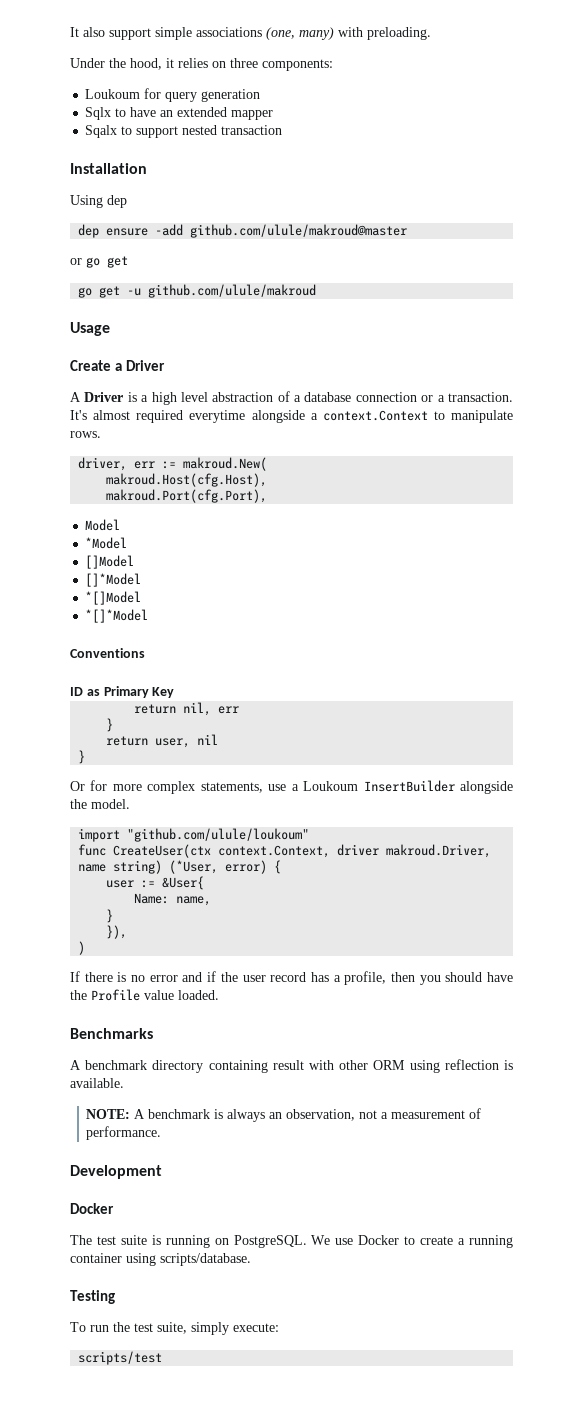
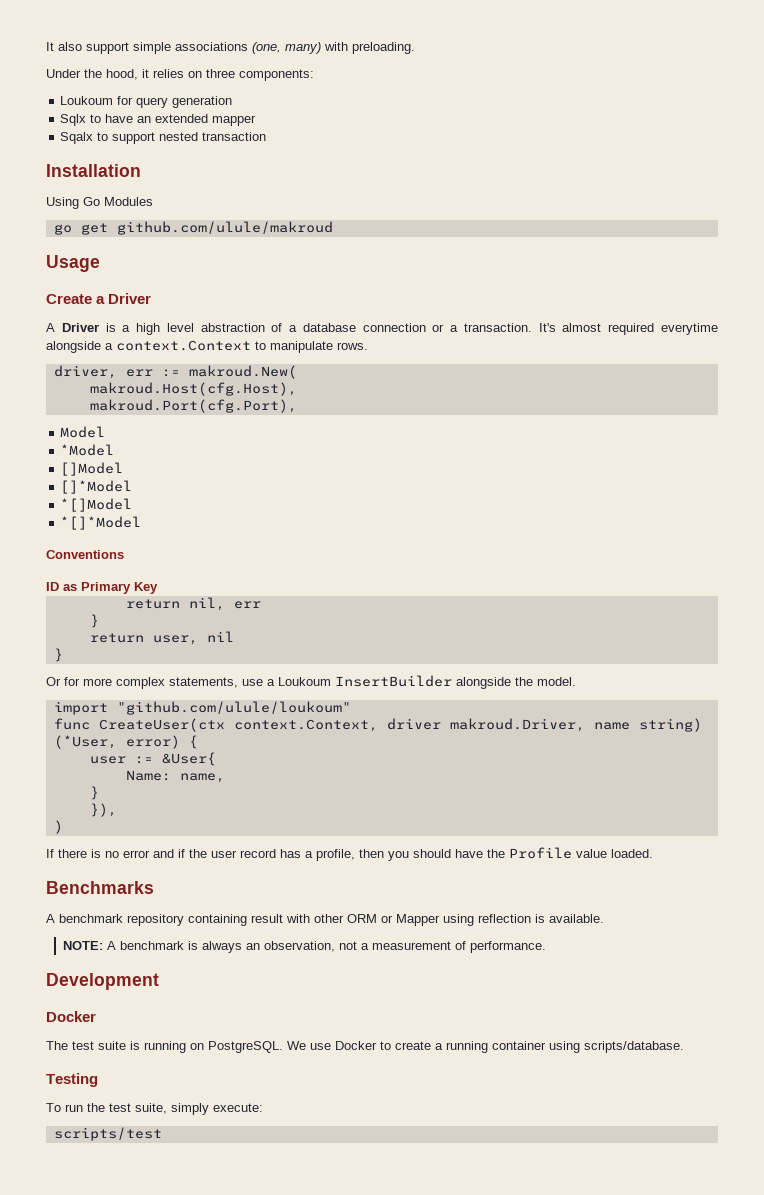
- Using dep
- dep ensure -add github.com/ulule/makroud@master
- or go get
- go get -u github.com/ulule/makroud
+ Using Go Modules
+ go get github.com/ulule/makroud
- A benchmark directory containing result with other ORM using reflection is available.
+ A benchmark repository containing result with other ORM or Mapper using reflection is available.

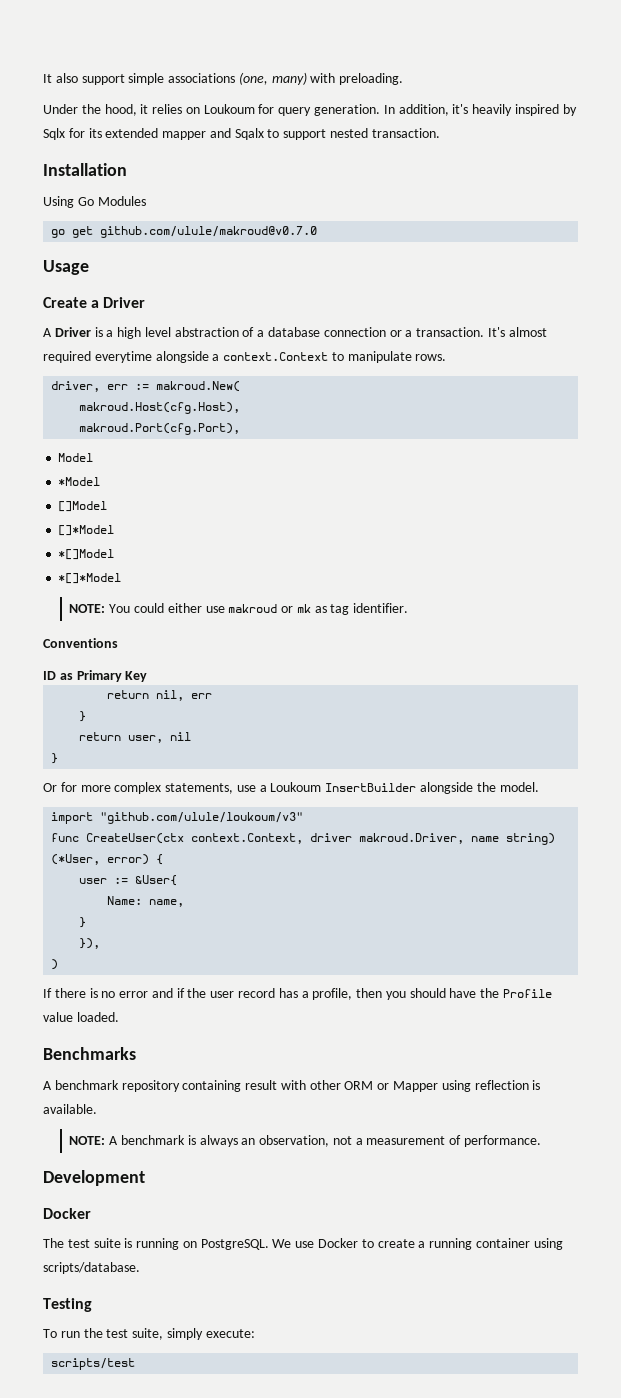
- Under the hood, it relies on three components:
- Loukoum for query generation
- Sqlx to have an extended mapper
- Sqalx to support nested transaction
+ Under the hood, it relies on Loukoum for query generation. In addition, it's heavily inspired by Sqlx for its extended mapper and Sqalx to support nested transaction.
- go get github.com/ulule/makroud
+ go get github.com/ulule/makroud@v0.7.0
+ NOTE: You could either use makroud or mk as tag identifier.
- import "github.com/ulule/loukoum"
+ import "github.com/ulule/loukoum/v3"

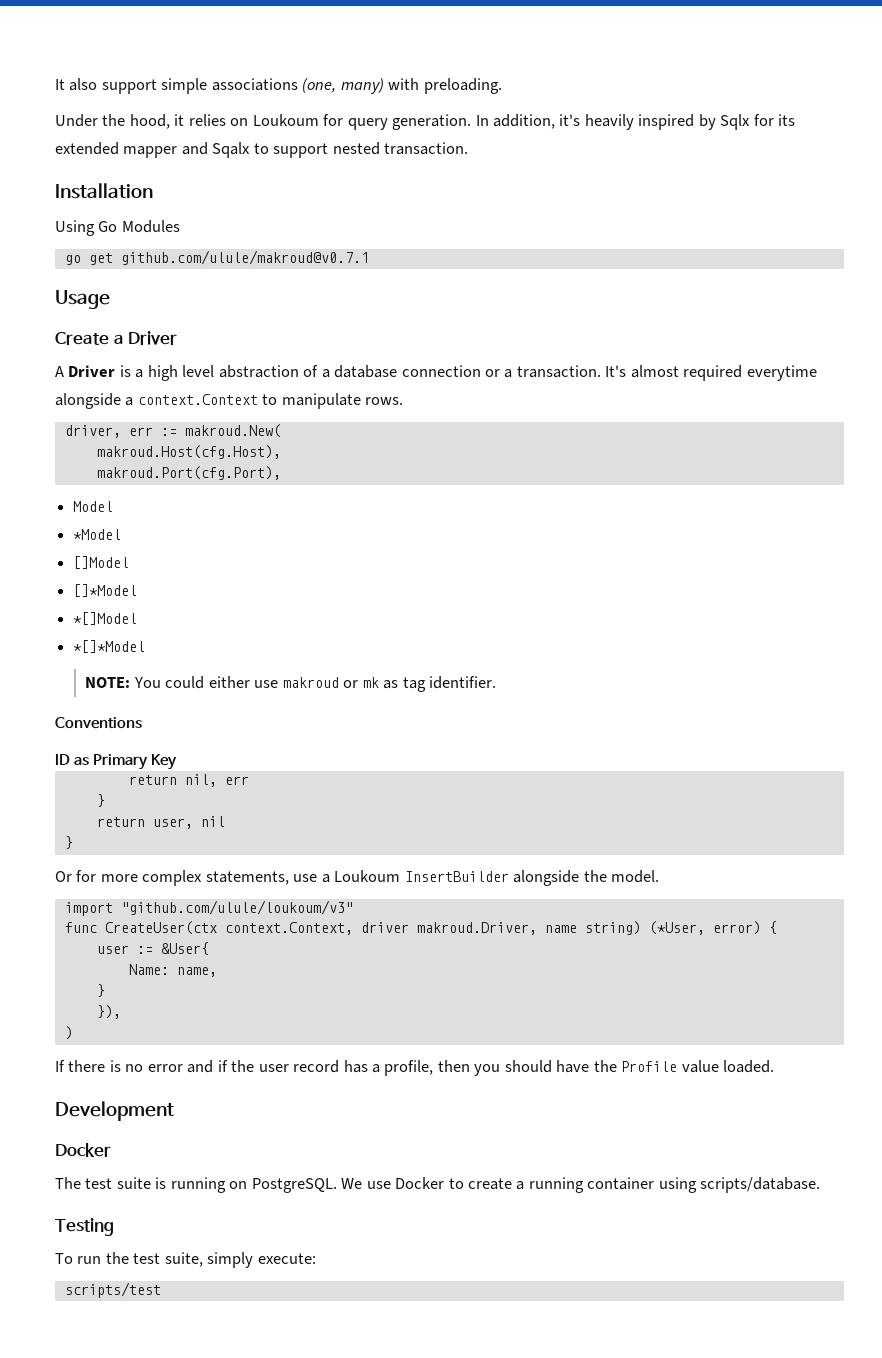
- go get github.com/ulule/makroud@v0.7.0
+ go get github.com/ulule/makroud@v0.7.1
- Benchmarks
- A benchmark repository containing result with other ORM or Mapper using reflection is available.
- NOTE: A benchmark is always an observation, not a measurement of performance.

